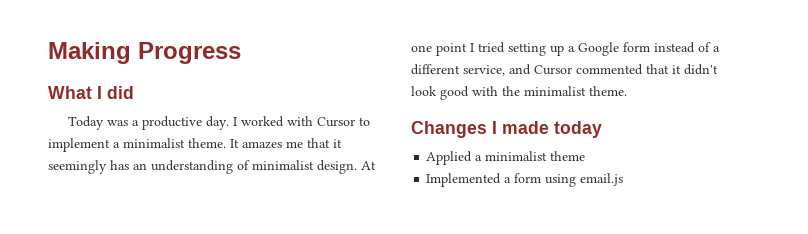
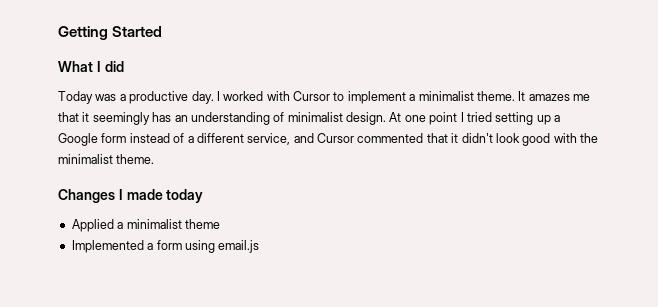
- Making Progress
+ Getting Started

